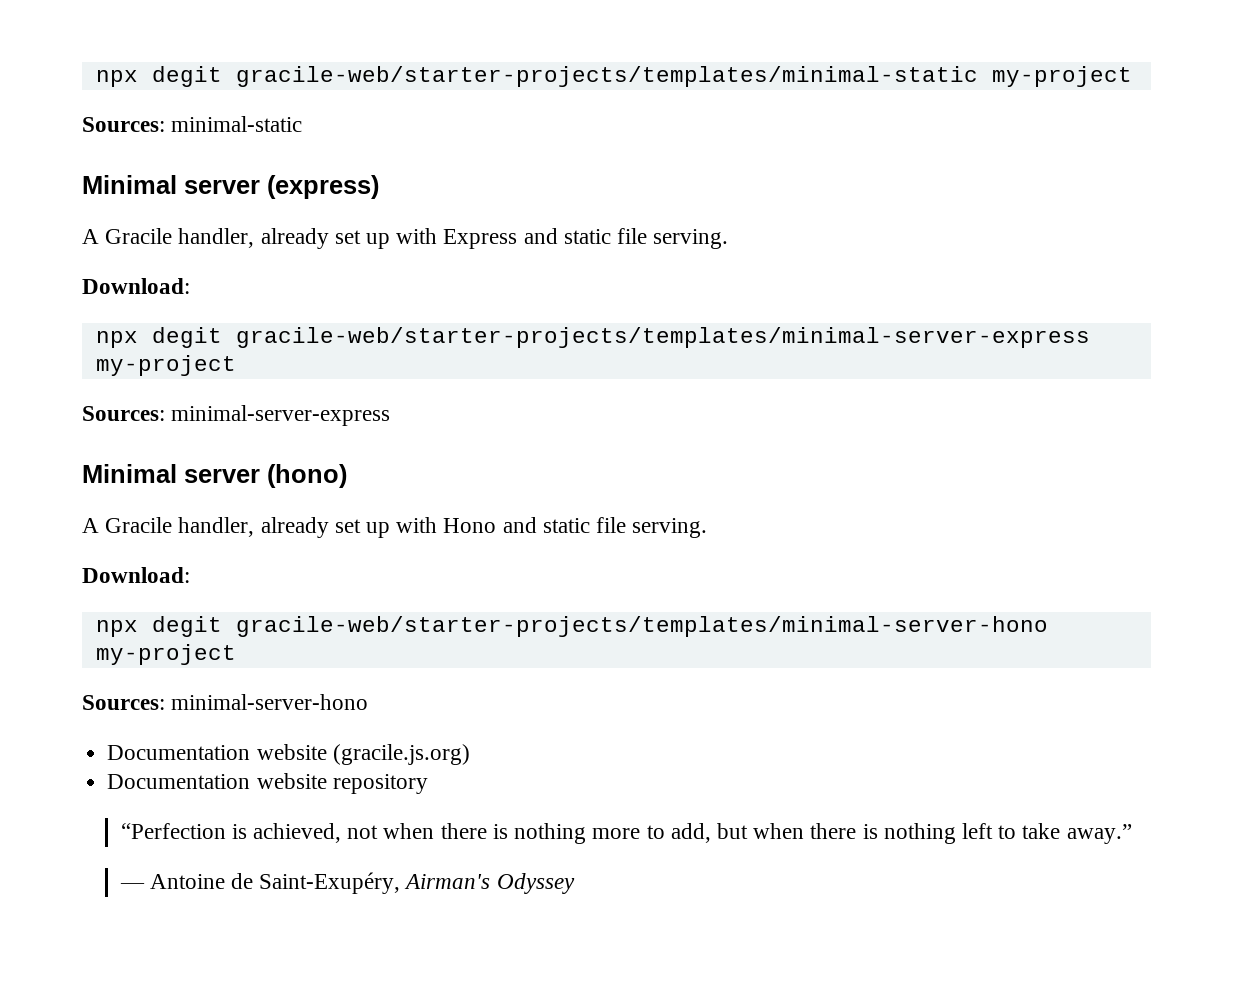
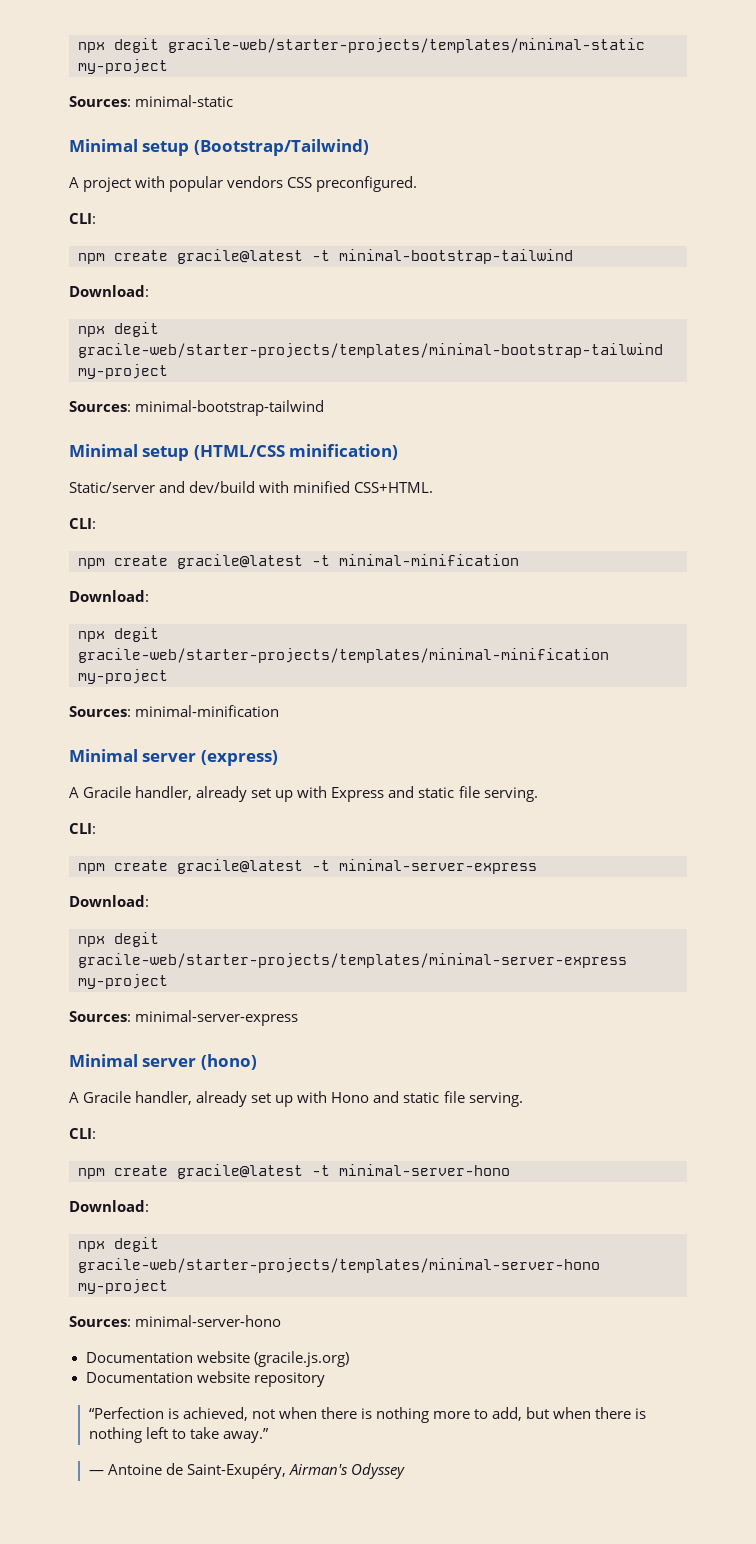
+ Minimal setup (Bootstrap/Tailwind)
+ A project with popular vendors CSS preconfigured.
+ CLI:
+ npm create gracile@latest -t minimal-bootstrap-tailwind
+ Download:
+ npx degit gracile-web/starter-projects/templates/minimal-bootstrap-tailwind my-project
+ Sources: minimal-bootstrap-tailwind
+ Minimal setup (HTML/CSS minification)
+ Static/server and dev/build with minified CSS+HTML.
+ CLI:
+ npm create gracile@latest -t minimal-minification
+ Download:
+ npx degit gracile-web/starter-projects/templates/minimal-minification my-project
+ Sources: minimal-minification
  A Gracile handler, already set up with Express and static file serving.
+ CLI:
+ npm create gracile@latest -t minimal-server-express
  A Gracile handler, already set up with Hono and static file serving.
+ CLI:
+ npm create gracile@latest -t minimal-server-hono

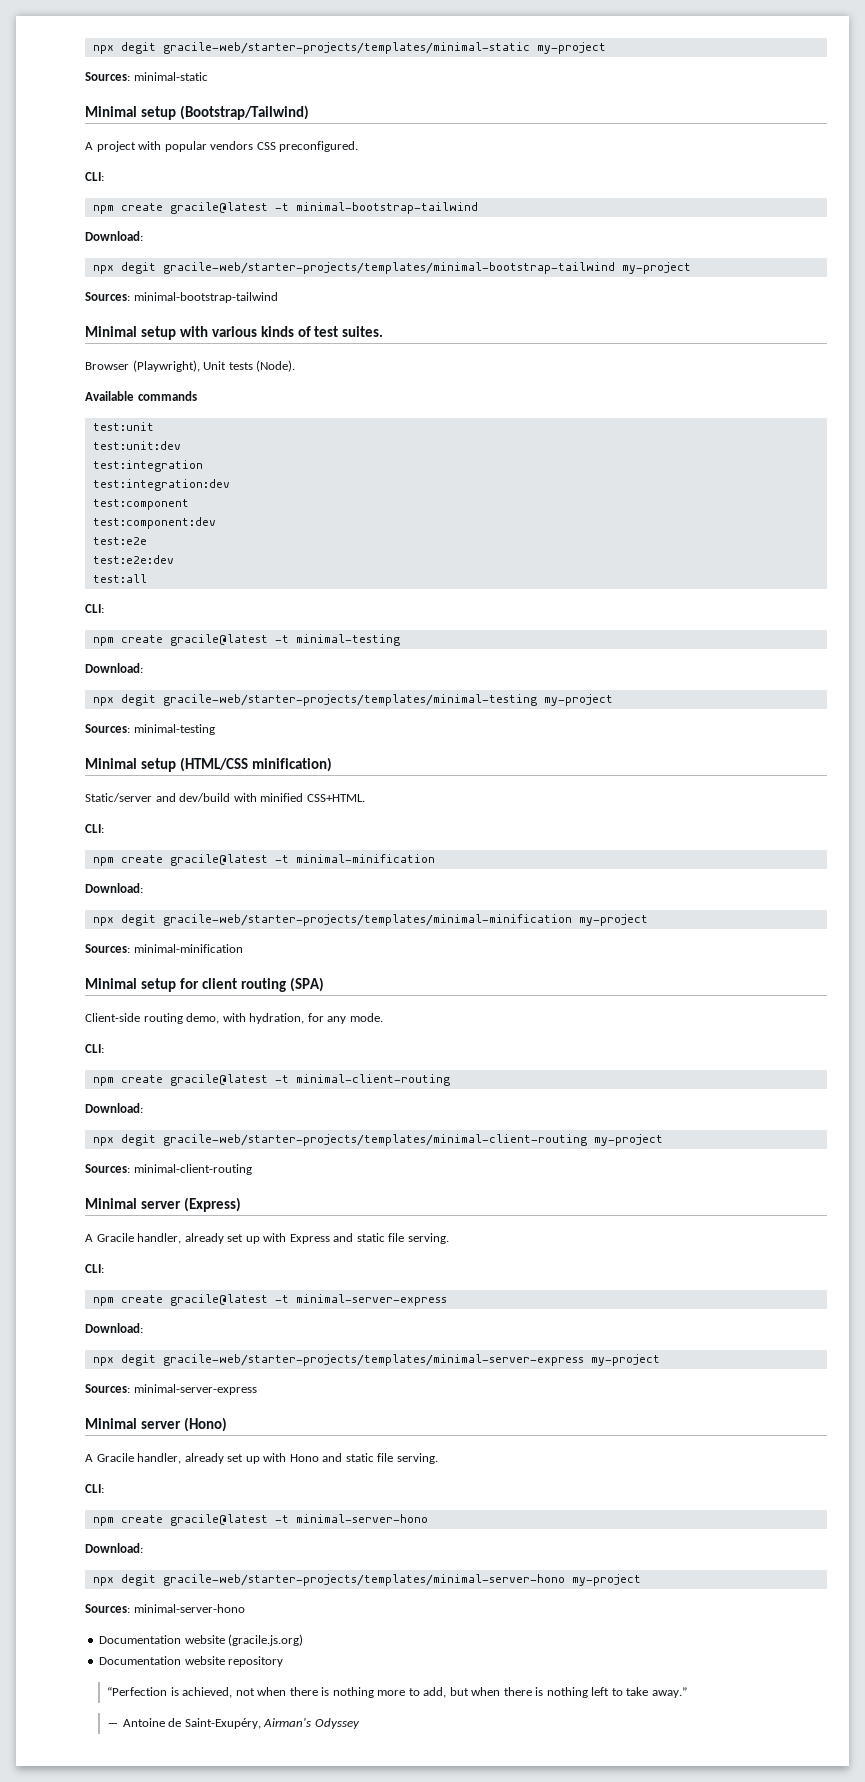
+ Minimal setup with various kinds of test suites.
+ Browser (Playwright), Unit tests (Node).
+ Available commands
+ test:unit
+ test:unit:dev
+ test:integration
+ test:integration:dev
+ test:component
+ test:component:dev
+ test:e2e
+ test:e2e:dev
+ test:all
+ CLI:
+ npm create gracile@latest -t minimal-testing
+ Download:
+ npx degit gracile-web/starter-projects/templates/minimal-testing my-project
+ Sources: minimal-testing
- Minimal server (express)
+ Minimal setup for client routing (SPA)
+ Client-side routing demo, with hydration, for any mode.
+ CLI:
+ npm create gracile@latest -t minimal-client-routing
+ Download:
+ npx degit gracile-web/starter-projects/templates/minimal-client-routing my-project
+ Sources: minimal-client-routing
+ Minimal server (Express)
- Minimal server (hono)
+ Minimal server (Hono)

